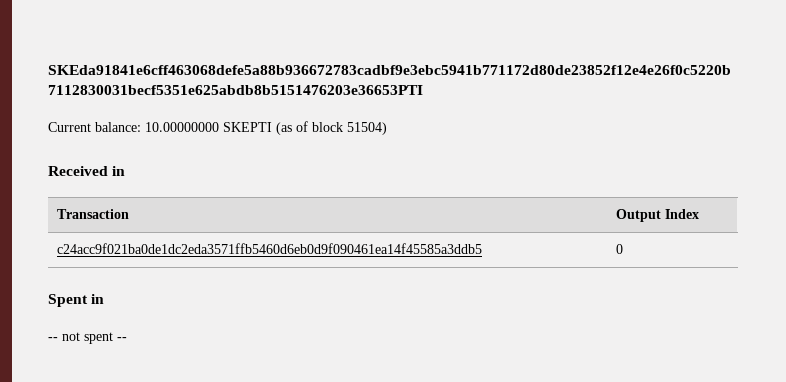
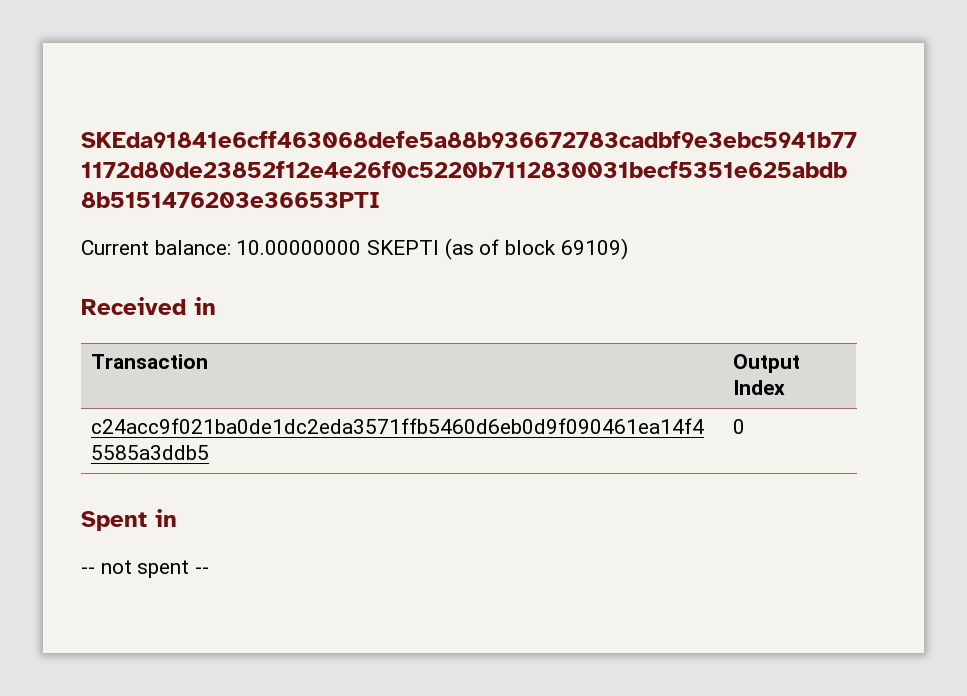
- Current balance: 10.00000000 SKEPTI (as of block 51504)
+ Current balance: 10.00000000 SKEPTI (as of block 69109)

